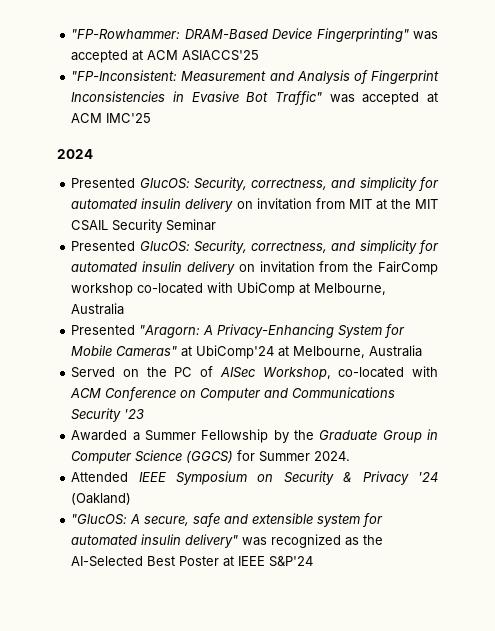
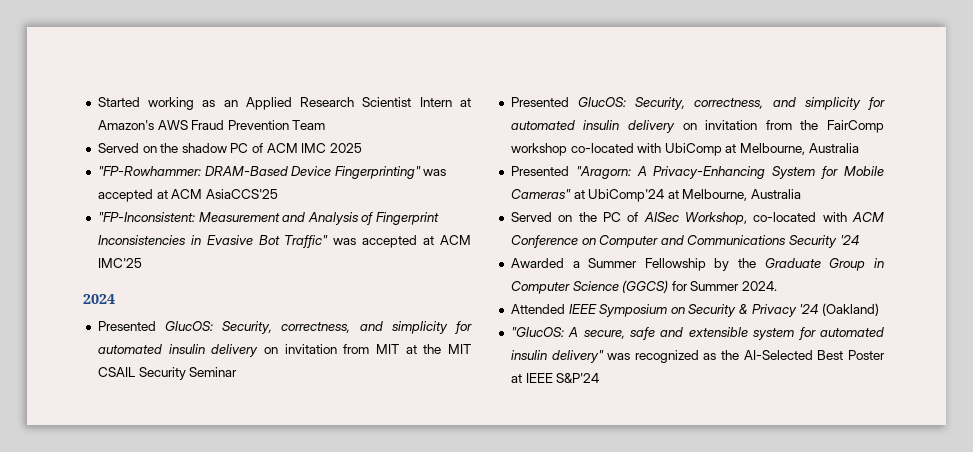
+ Started working as an Applied Research Scientist Intern at Amazon's AWS Fraud Prevention Team
+ Served on the shadow PC of ACM IMC 2025
- "FP-Rowhammer: DRAM-Based Device Fingerprinting" was accepted at ACM ASIACCS'25
+ "FP-Rowhammer: DRAM-Based Device Fingerprinting" was accepted at ACM AsiaCCS'25
- Served on the PC of AISec Workshop, co-located with ACM Conference on Computer and Communications Security '23
+ Served on the PC of AISec Workshop, co-located with ACM Conference on Computer and Communications Security '24

